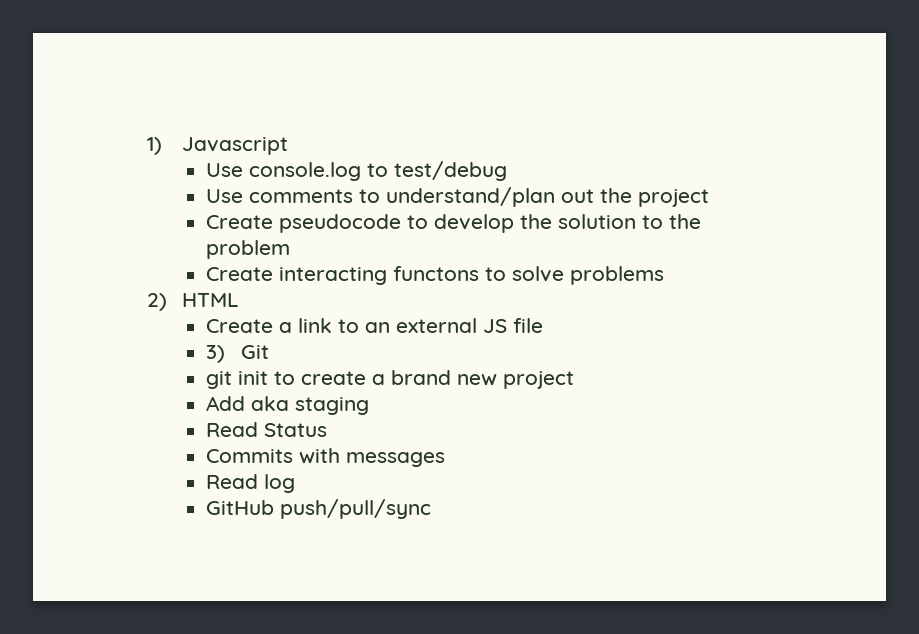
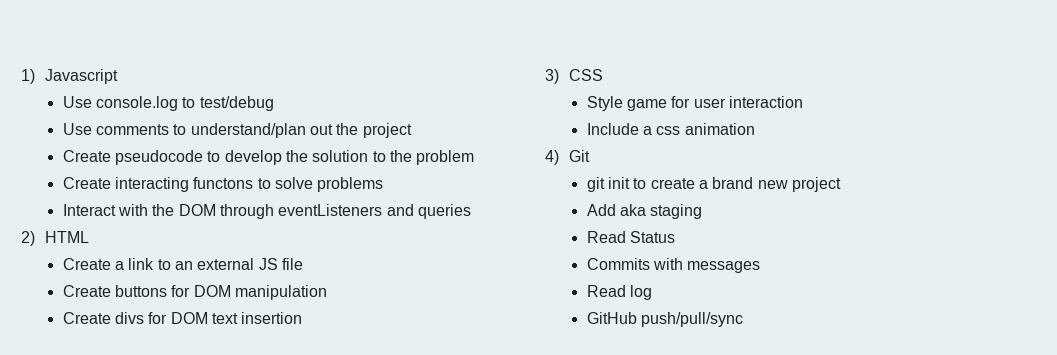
+ Interact with the DOM through eventListeners and queries
- 3) Git
+ Create buttons for DOM manipulation
+ Create divs for DOM text insertion
+ 3) CSS
+ Style game for user interaction
+ Include a css animation
+ 4) Git

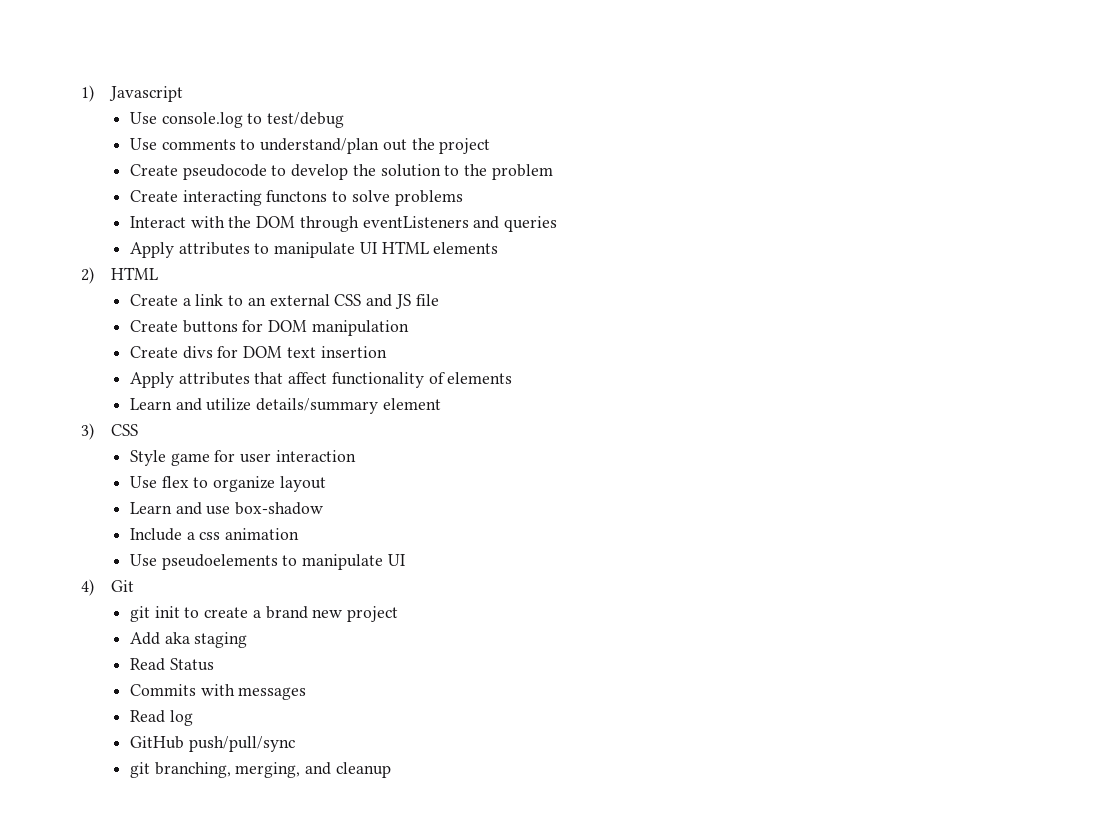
+ Apply attributes to manipulate UI HTML elements
- Create a link to an external JS file
+ Create a link to an external CSS and JS file
+ Apply attributes that affect functionality of elements
+ Learn and utilize details/summary element
+ Use flex to organize layout
+ Learn and use box-shadow
+ Use pseudoelements to manipulate UI
+ git branching, merging, and cleanup

